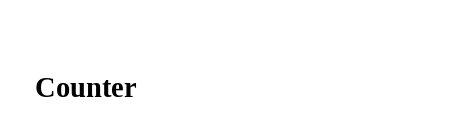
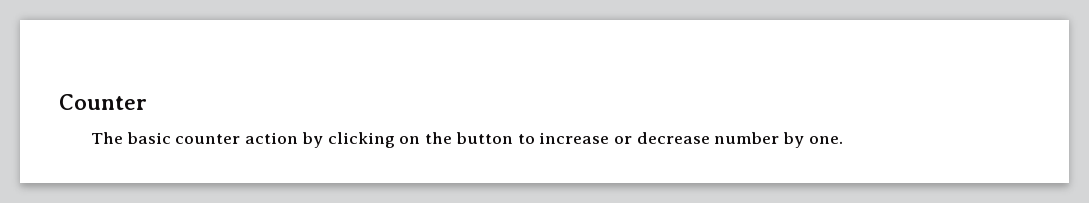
+ The basic counter action by clicking on the button to increase or decrease number by one.

